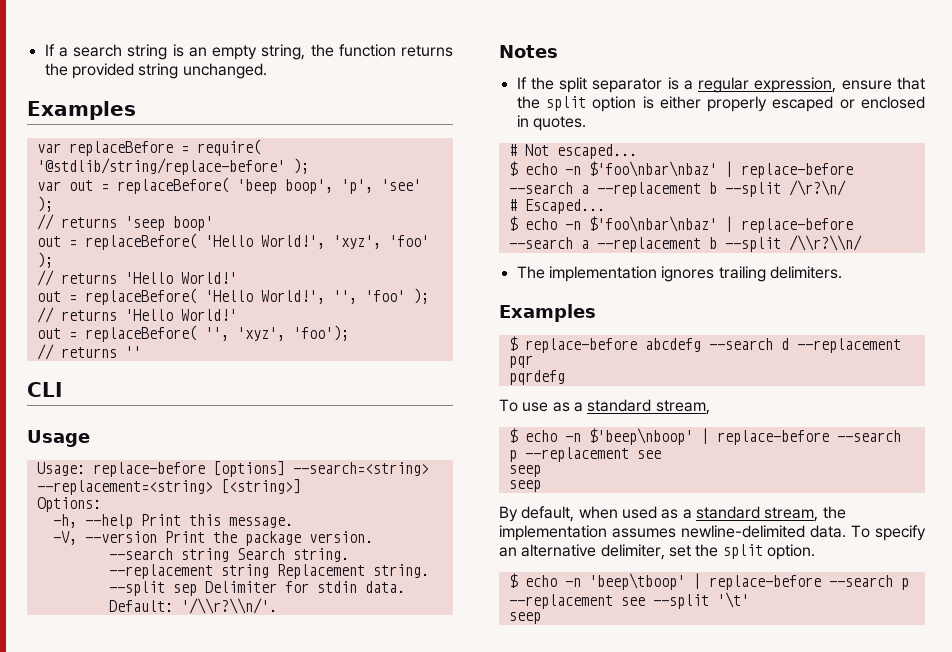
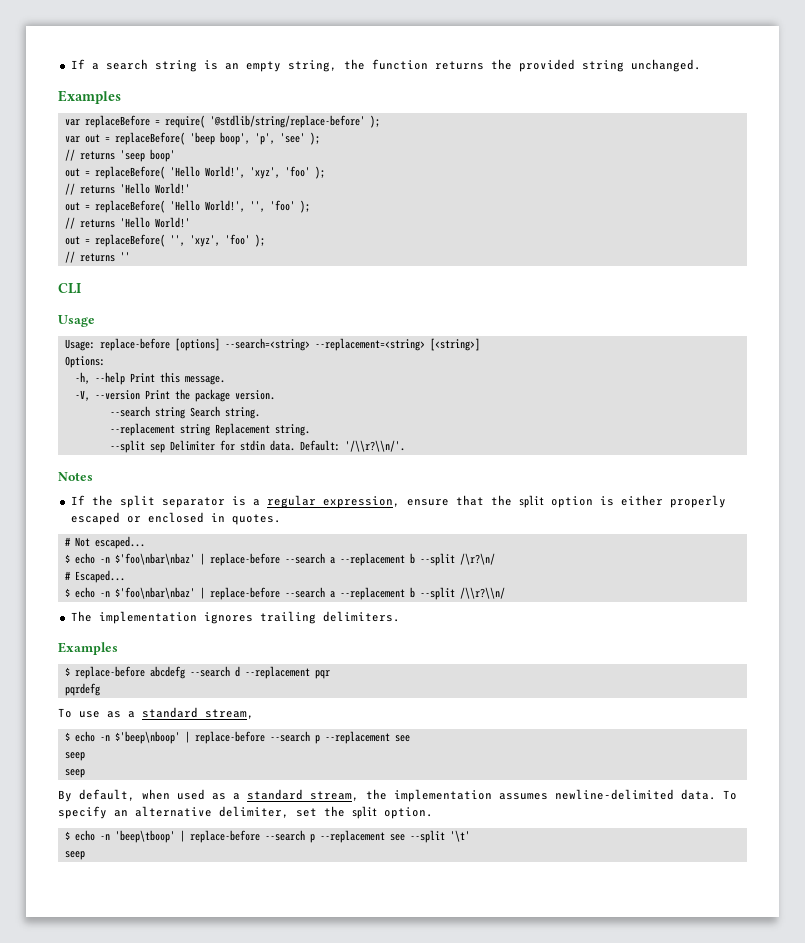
- out = replaceBefore( '', 'xyz', 'foo');
+ out = replaceBefore( '', 'xyz', 'foo' );

